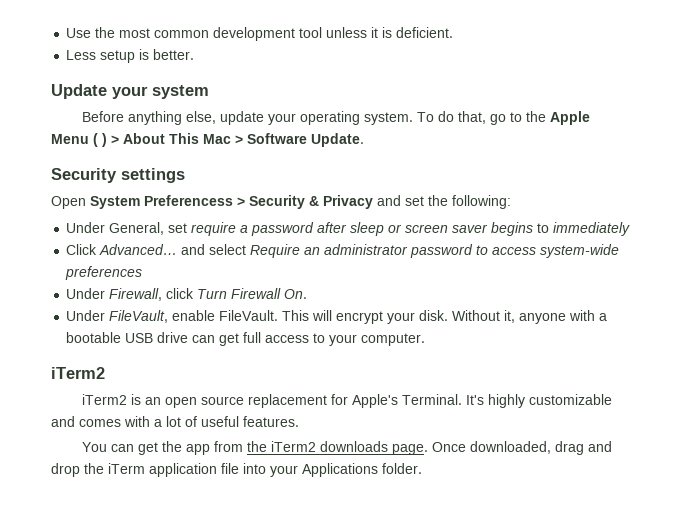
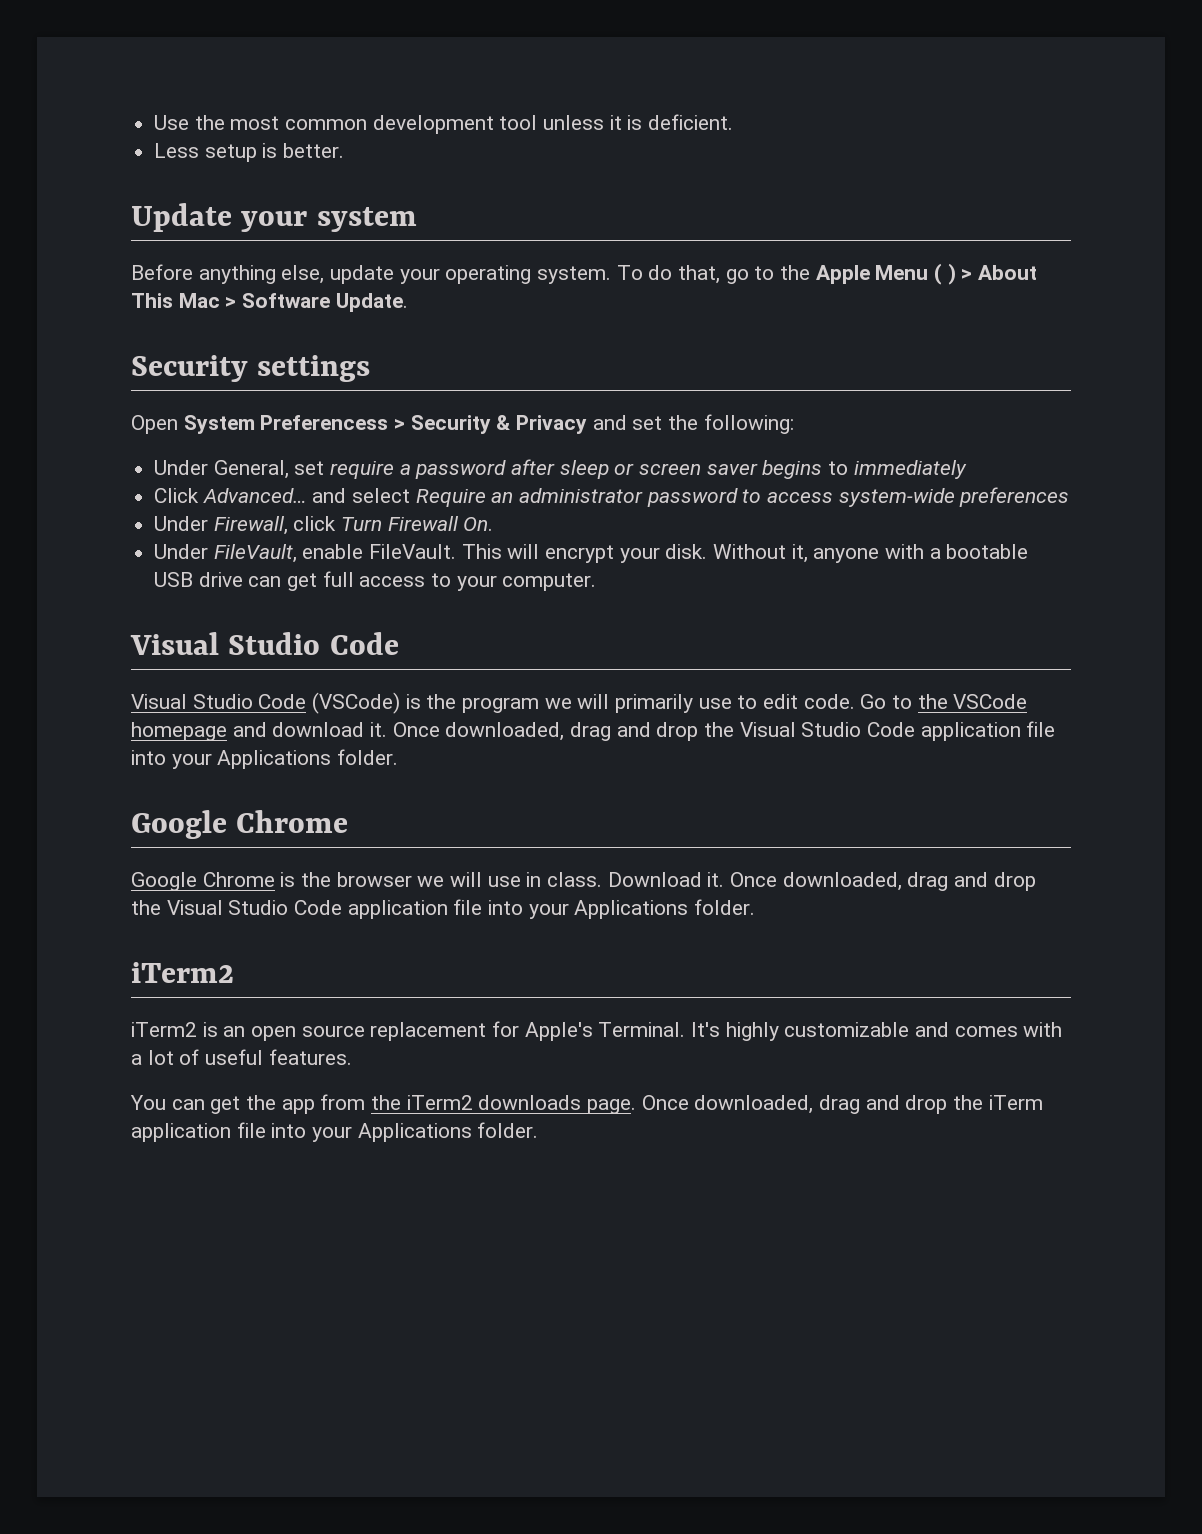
  Without it, anyone with a bootable USB drive can get full access to your computer.
+ Visual Studio Code
+ Visual Studio Code (VSCode) is the program we will primarily use to edit code. Go to the VSCode homepage and download it. Once downloaded, drag and drop the Visual Studio Code application file into your Applications folder.
+ Google Chrome
+ Google Chrome is the browser we will use in class. Download it. Once downloaded, drag and drop the Visual Studio Code application file into your Applications folder.

